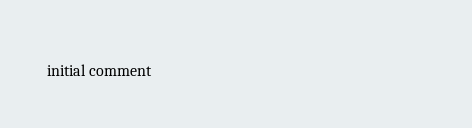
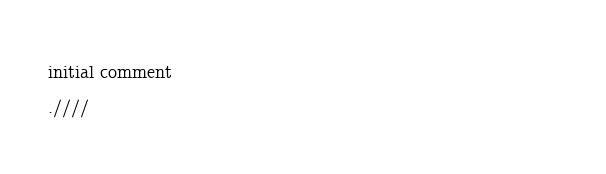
+ .////

